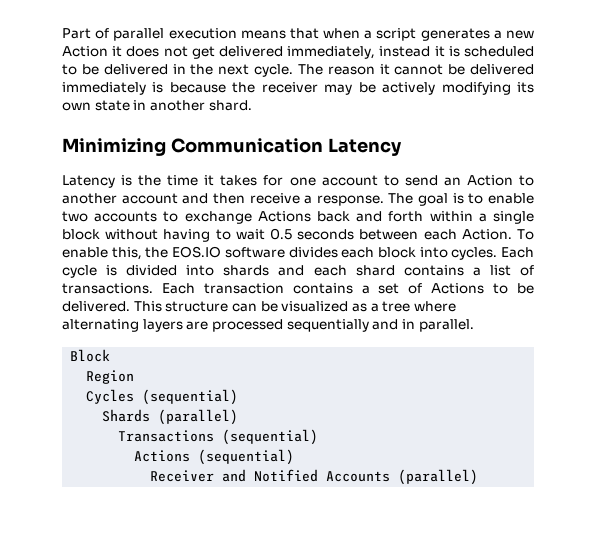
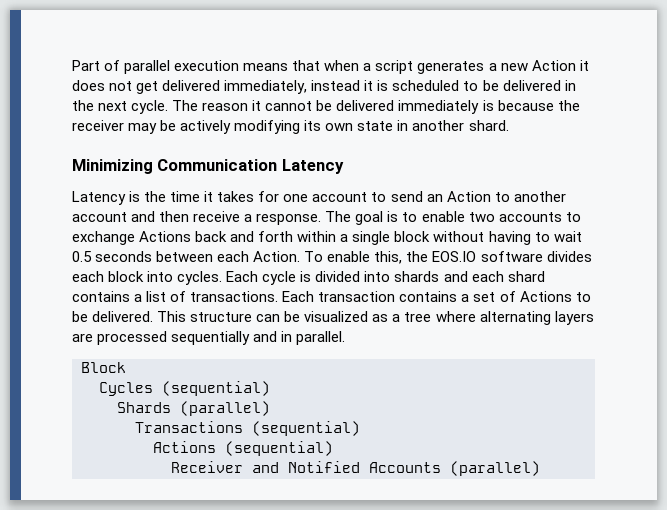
- Region

